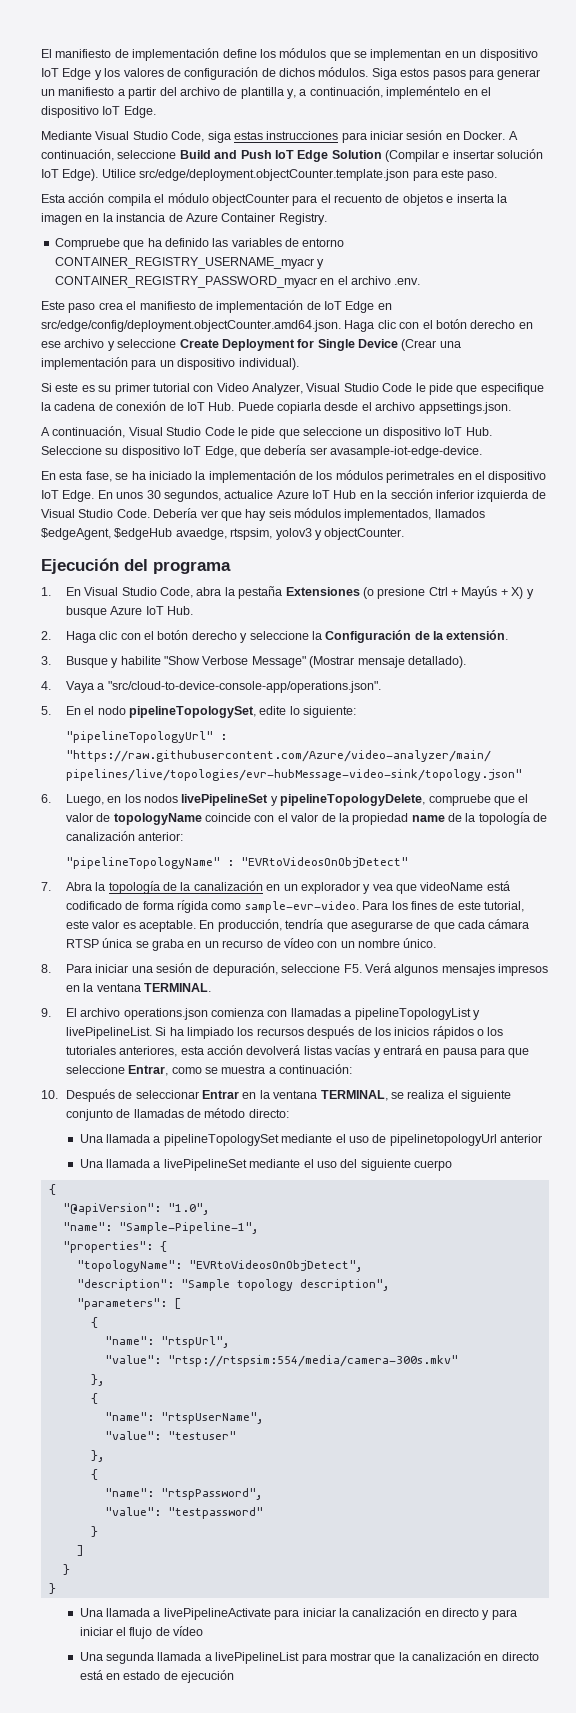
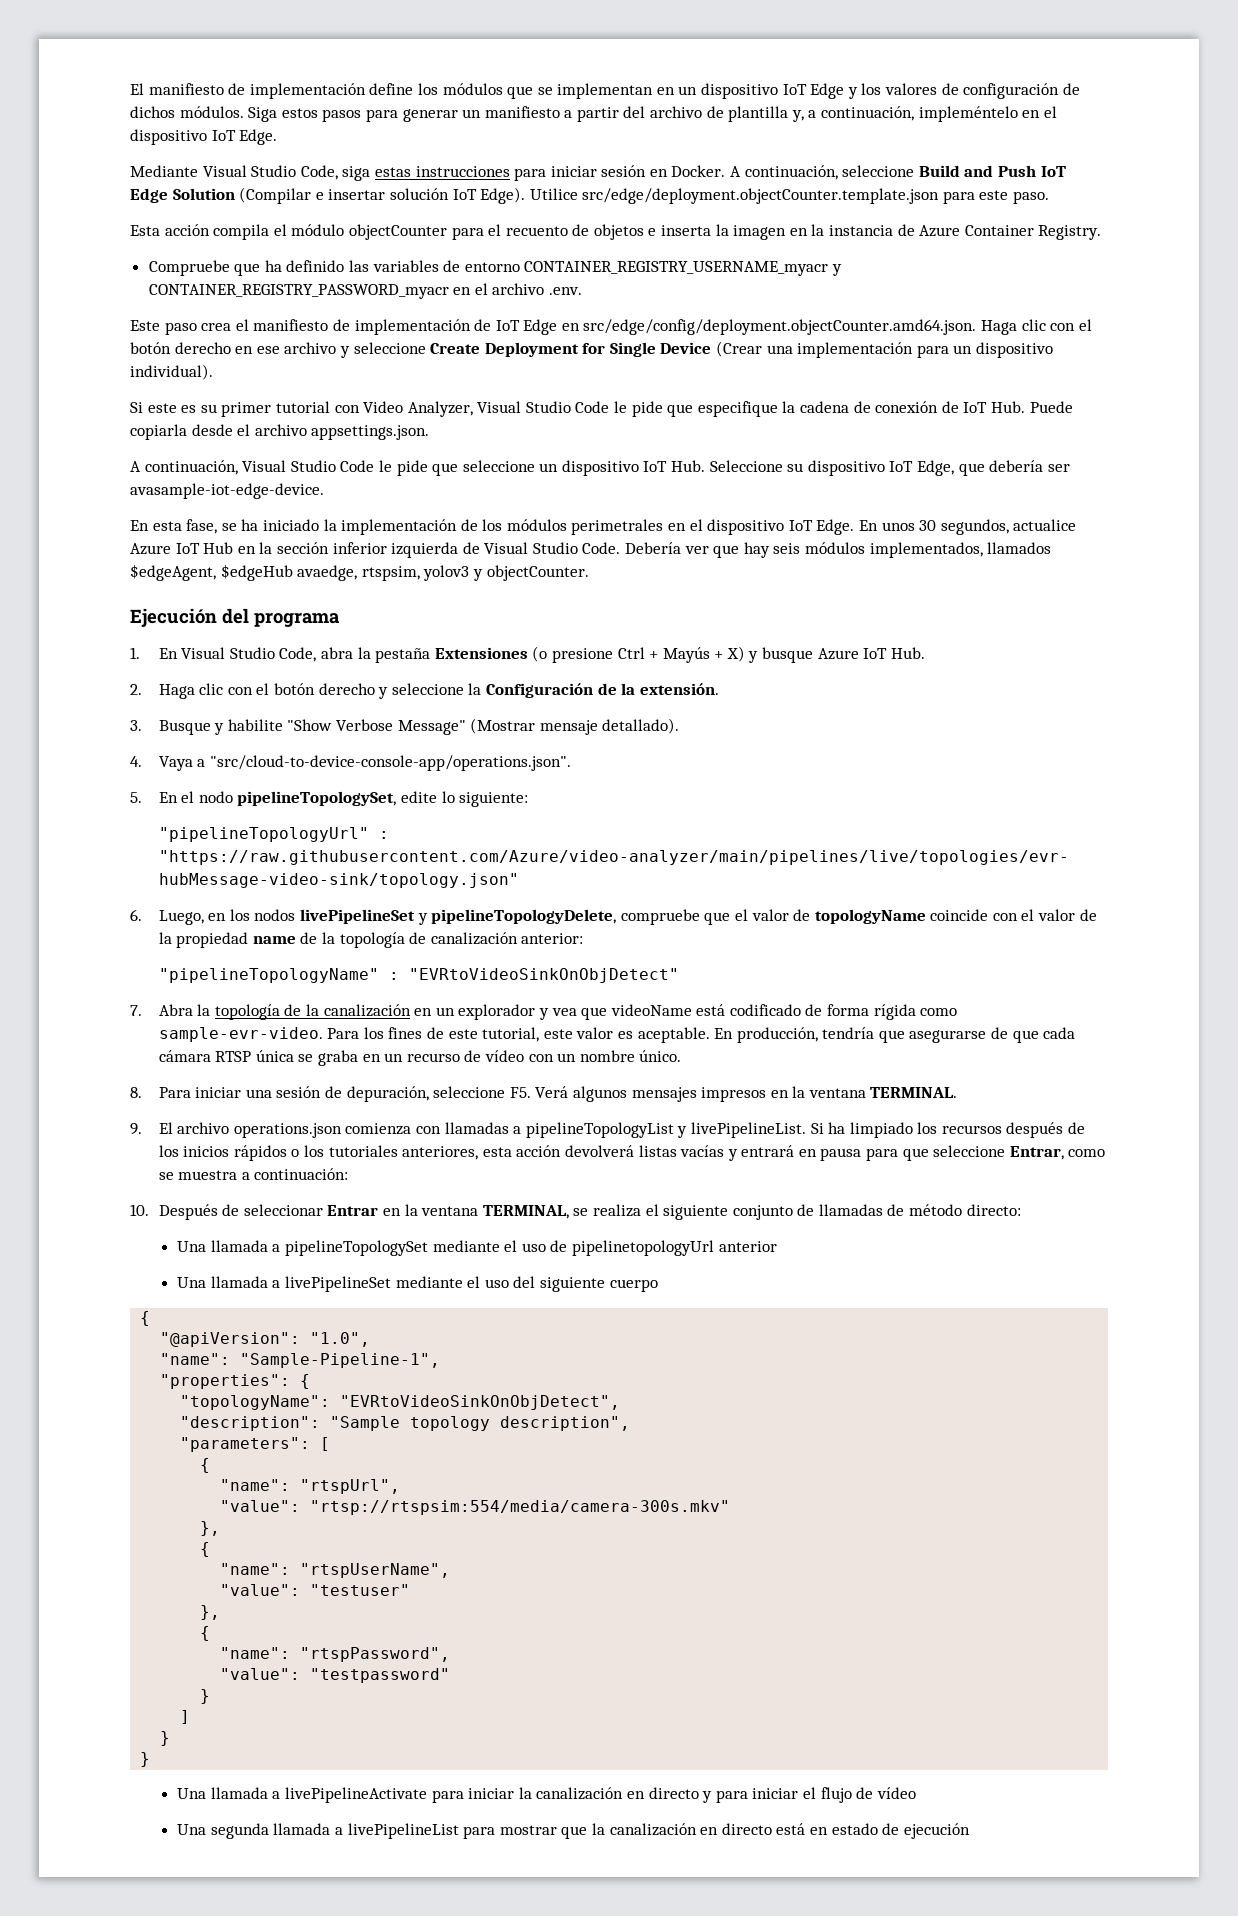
- "pipelineTopologyName" : "EVRtoVideosOnObjDetect"
+ "pipelineTopologyName" : "EVRtoVideoSinkOnObjDetect"
- "topologyName": "EVRtoVideosOnObjDetect",
+ "topologyName": "EVRtoVideoSinkOnObjDetect",

